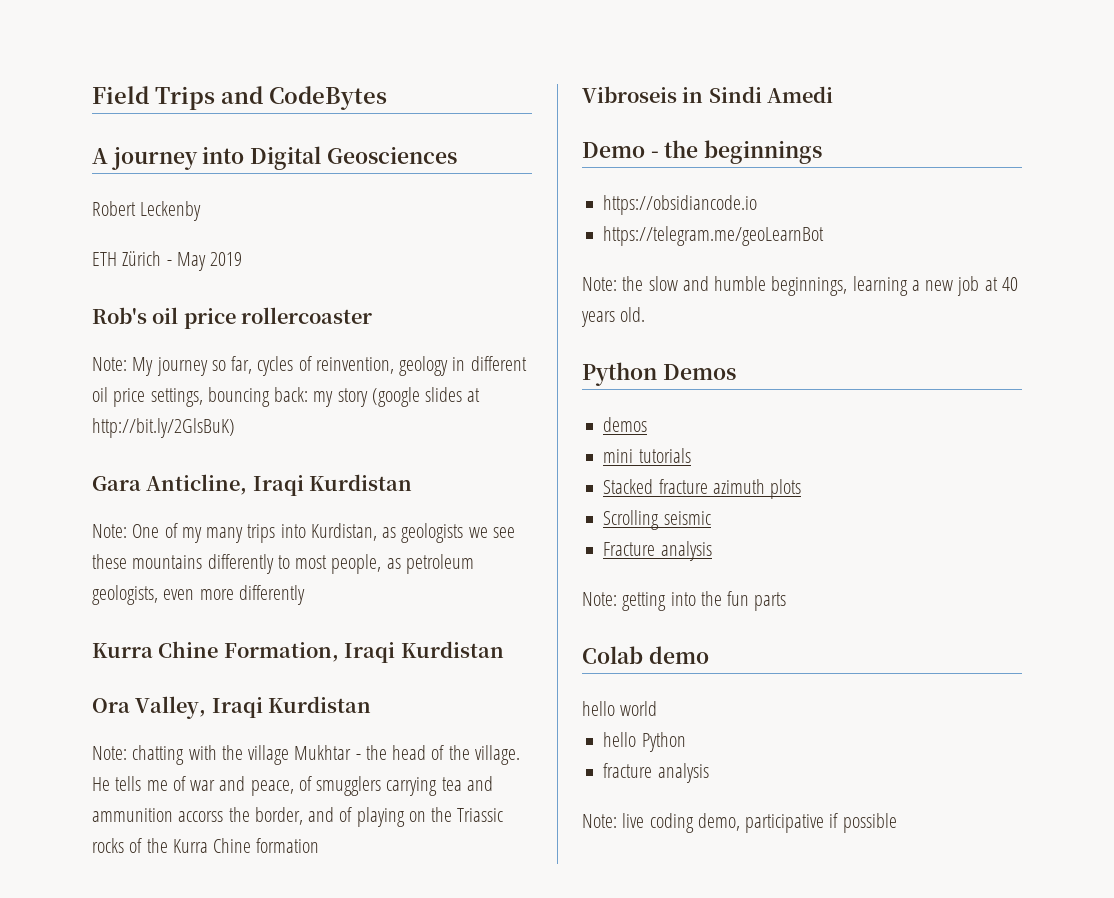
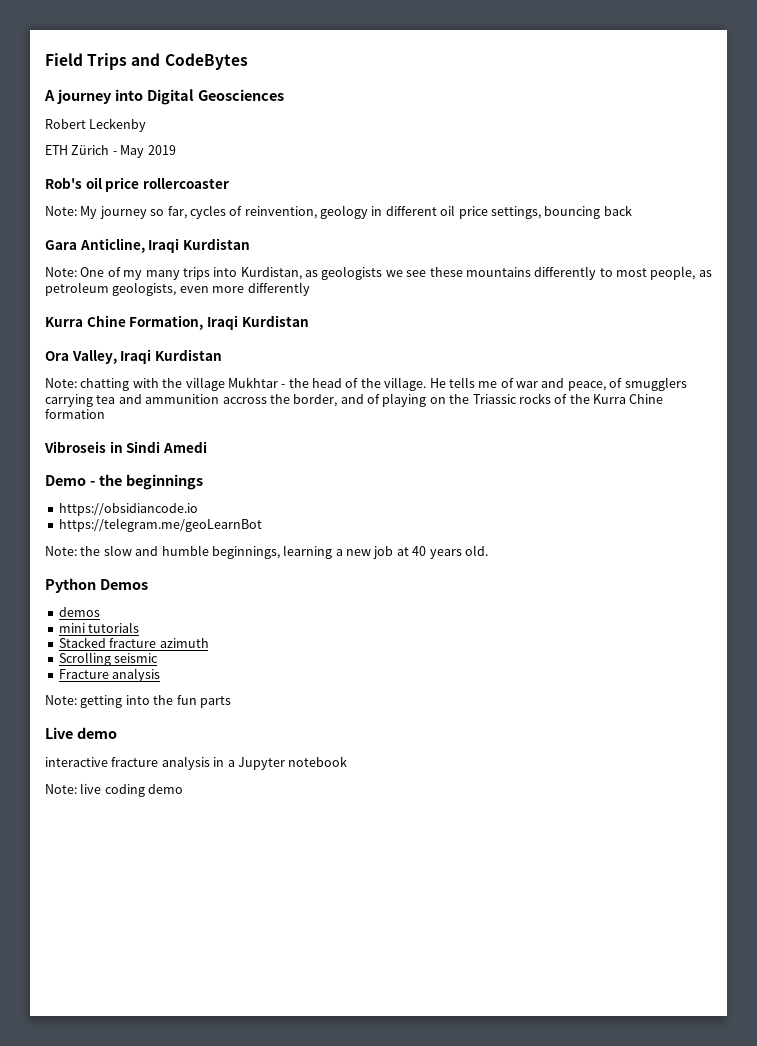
- Note: My journey so far, cycles of reinvention, geology in different oil price settings, bouncing back: my story (google slides at http://bit.ly/2GlsBuK)
+ Note: My journey so far, cycles of reinvention, geology in different oil price settings, bouncing back
- He tells me of war and peace, of smugglers carrying tea and ammunition accorss the border, and of playing on the Triassic rocks of the Kurra Chine formation
+ He tells me of war and peace, of smugglers carrying tea and ammunition accross the border, and of playing on the Triassic rocks of the Kurra Chine formation
- Stacked fracture azimuth plots
+ Stacked fracture azimuth
- Colab demo
+ Live demo
- hello world
- hello Python
- fracture analysis
+ interactive fracture analysis in a Jupyter notebook
- Note: live coding demo, participative if possible
+ Note: live coding demo

